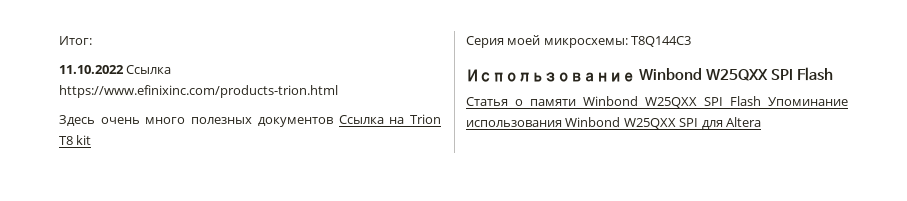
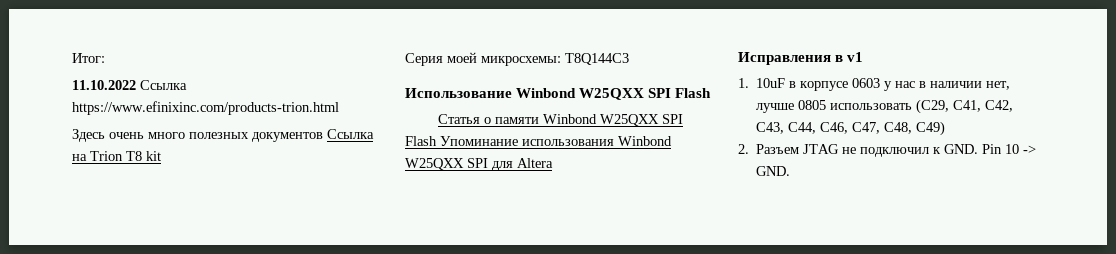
+ Исправления в v1
+ 1. 10uF в корпусе 0603 у нас в наличии нет, лучше 0805 использовать (C29, C41, C42, C43, C44, C46, C47, C48, C49)
+ 2. Разъем JTAG не подключил к GND. Pin 10 -> GND.

